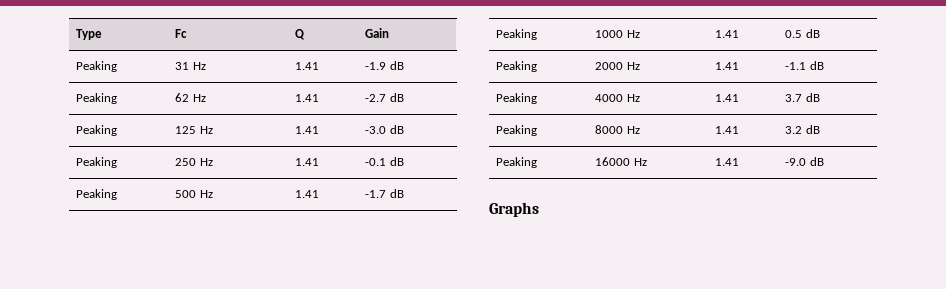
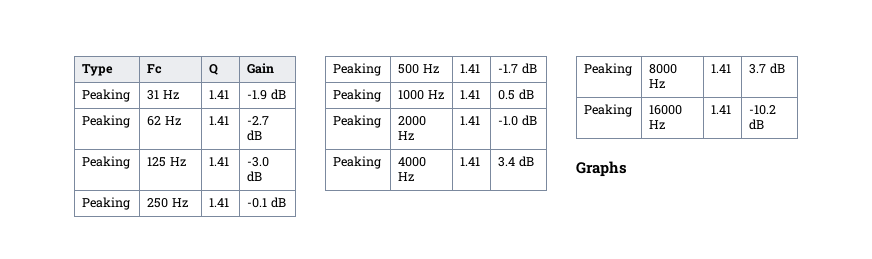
- Peaking | 2000 Hz | 1.41 | -1.1 dB
+ Peaking | 2000 Hz | 1.41 | -1.0 dB
- Peaking | 4000 Hz | 1.41 | 3.7 dB
+ Peaking | 4000 Hz | 1.41 | 3.4 dB
- Peaking | 8000 Hz | 1.41 | 3.2 dB
+ Peaking | 8000 Hz | 1.41 | 3.7 dB
- Peaking | 16000 Hz | 1.41 | -9.0 dB
+ Peaking | 16000 Hz | 1.41 | -10.2 dB

